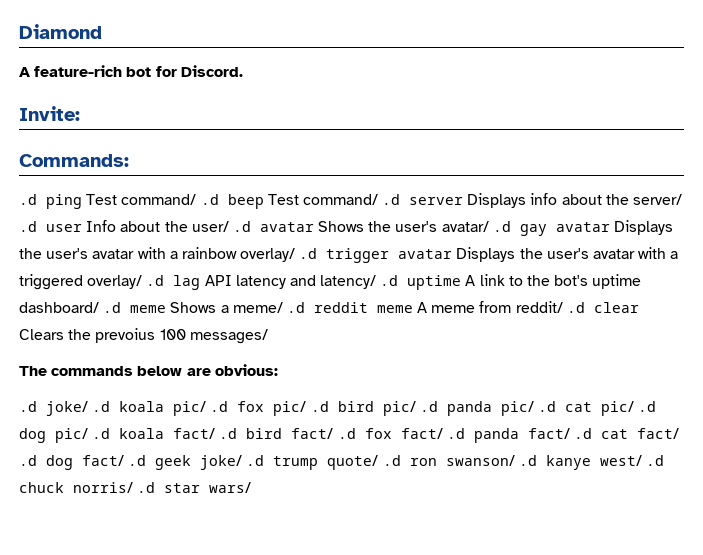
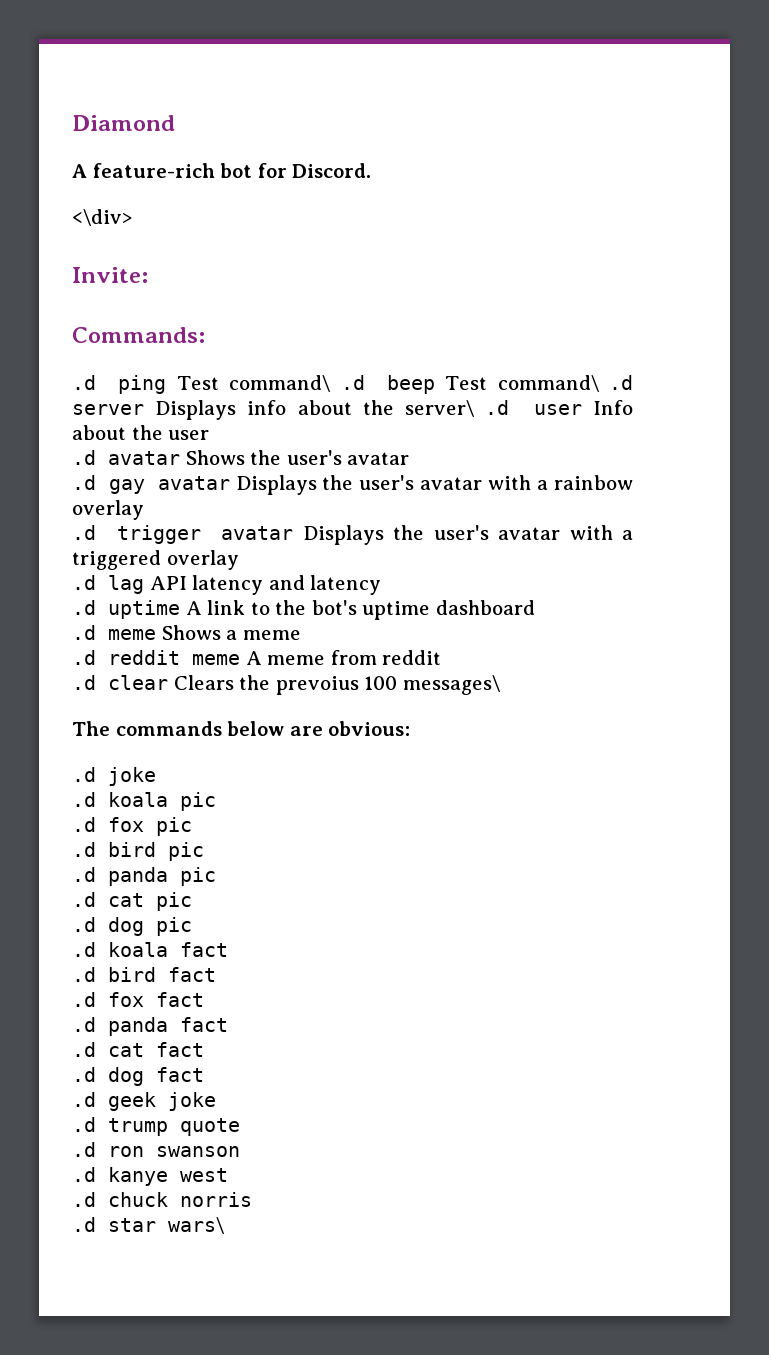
+ <\div>
- .d ping Test command/ .d beep Test command/ .d server Displays info about the server/ .d user Info about the user/ .d avatar Shows the user's avatar/ .d gay avatar Displays the user's avatar with a rainbow overlay/ .d trigger avatar Displays the user's avatar with a triggered overlay/ .d lag API latency and latency/ .d uptime A link to the bot's uptime dashboard/ .d meme Shows a meme/ .d reddit meme A meme from reddit/ .d clear Clears the prevoius 100 messages/
+ .d ping Test command\ .d beep Test command\ .d server Displays info about the server\ .d user Info about the user
+ .d avatar Shows the user's avatar
+ .d gay avatar Displays the user's avatar with a rainbow overlay
+ .d trigger avatar Displays the user's avatar with a triggered overlay
+ .d lag API latency and latency
+ .d uptime A link to the bot's uptime dashboard
+ .d meme Shows a meme
+ .d reddit meme A meme from reddit
+ .d clear Clears the prevoius 100 messages\
- .d joke/ .d koala pic/ .d fox pic/ .d bird pic/ .d panda pic/ .d cat pic/ .d dog pic/ .d koala fact/ .d bird fact/ .d fox fact/ .d panda fact/ .d cat fact/ .d dog fact/ .d geek joke/ .d trump quote/ .d ron swanson/ .d kanye west/ .d chuck norris/ .d star wars/
+ .d joke
+ .d koala pic
+ .d fox pic
+ .d bird pic
+ .d panda pic
+ .d cat pic
+ .d dog pic
+ .d koala fact
+ .d bird fact
+ .d fox fact
+ .d panda fact
+ .d cat fact
+ .d dog fact
+ .d geek joke
+ .d trump quote
+ .d ron swanson
+ .d kanye west
+ .d chuck norris
+ .d star wars\

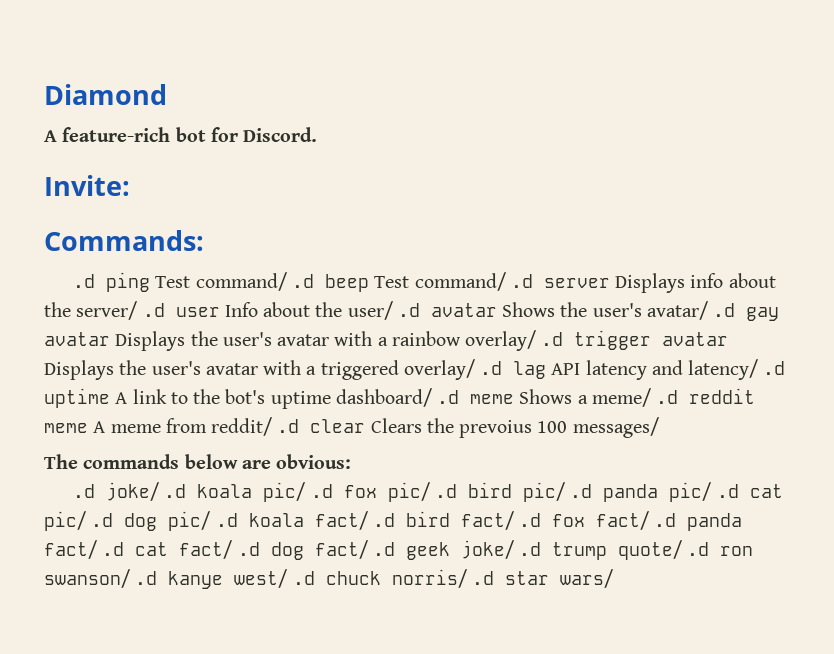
- <\div>
- .d ping Test command\ .d beep Test command\ .d server Displays info about the server\ .d user Info about the user
- .d avatar Shows the user's avatar
- .d gay avatar Displays the user's avatar with a rainbow overlay
- .d trigger avatar Displays the user's avatar with a triggered overlay
- .d lag API latency and latency
- .d uptime A link to the bot's uptime dashboard
- .d meme Shows a meme
- .d reddit meme A meme from reddit
- .d clear Clears the prevoius 100 messages\
+ .d ping Test command/ .d beep Test command/ .d server Displays info about the server/ .d user Info about the user/ .d avatar Shows the user's avatar/ .d gay avatar Displays the user's avatar with a rainbow overlay/ .d trigger avatar Displays the user's avatar with a triggered overlay/ .d lag API latency and latency/ .d uptime A link to the bot's uptime dashboard/ .d meme Shows a meme/ .d reddit meme A meme from reddit/ .d clear Clears the prevoius 100 messages/
- .d joke
- .d koala pic
- .d fox pic
- .d bird pic
- .d panda pic
- .d cat pic
- .d dog pic
- .d koala fact
- .d bird fact
- .d fox fact
- .d panda fact
- .d cat fact
- .d dog fact
- .d geek joke
- .d trump quote
- .d ron swanson
- .d kanye west
- .d chuck norris
- .d star wars\
+ .d joke/ .d koala pic/ .d fox pic/ .d bird pic/ .d panda pic/ .d cat pic/ .d dog pic/ .d koala fact/ .d bird fact/ .d fox fact/ .d panda fact/ .d cat fact/ .d dog fact/ .d geek joke/ .d trump quote/ .d ron swanson/ .d kanye west/ .d chuck norris/ .d star wars/

